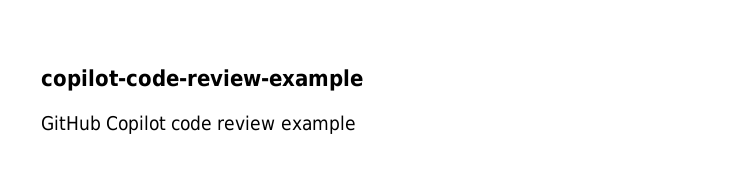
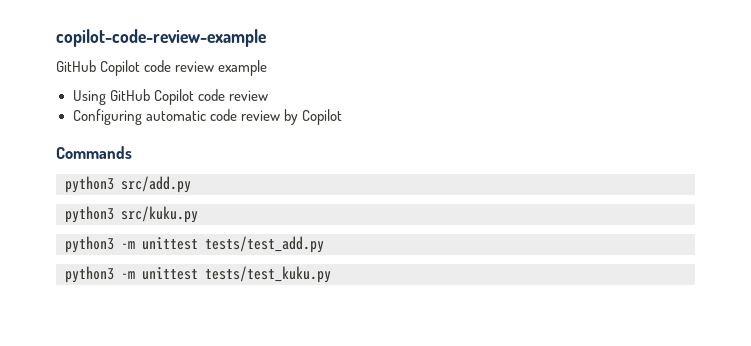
+ Using GitHub Copilot code review
+ Configuring automatic code review by Copilot
+ Commands
+ python3 src/add.py
+ python3 src/kuku.py
+ python3 -m unittest tests/test_add.py
+ python3 -m unittest tests/test_kuku.py

